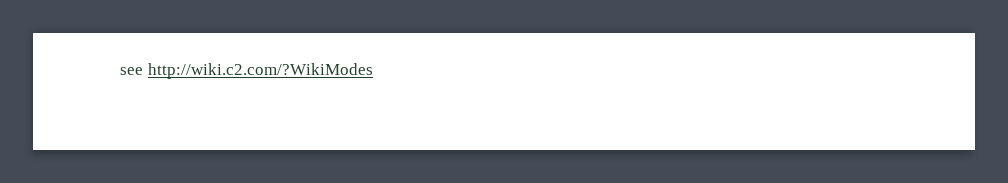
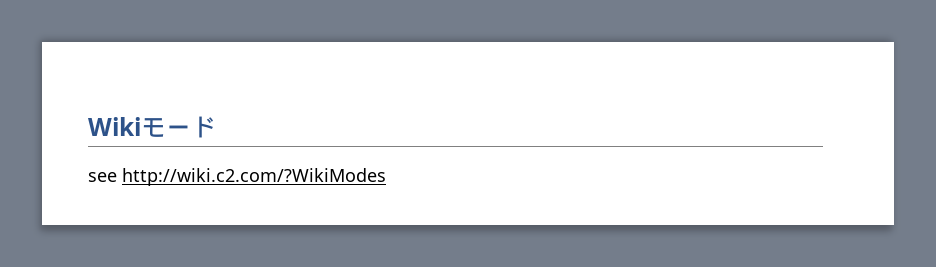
+ Wikiモード

